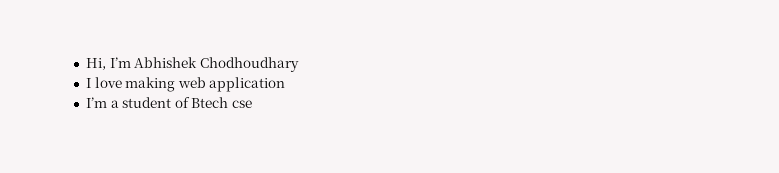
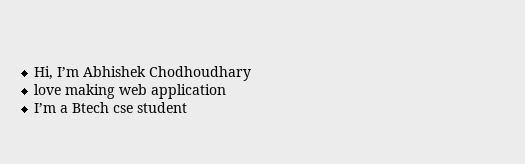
- I love making web application
+ love making web application
- I’m a student of Btech cse
+ I’m a Btech cse student

